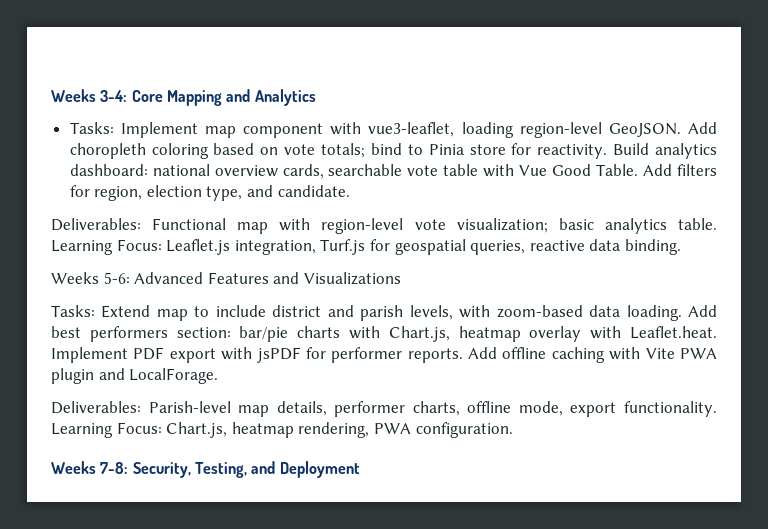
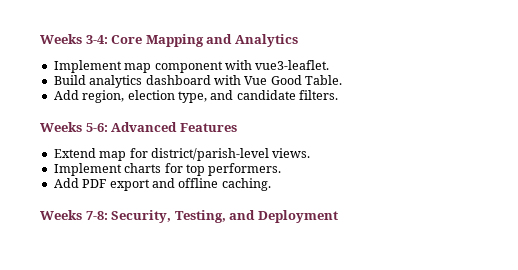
- Tasks: Implement map component with vue3-leaflet, loading region-level GeoJSON. Add choropleth coloring based on vote totals; bind to Pinia store for reactivity. Build analytics dashboard: national overview cards, searchable vote table with Vue Good Table. Add filters for region, election type, and candidate.
- Deliverables: Functional map with region-level vote visualization; basic analytics table. Learning Focus: Leaflet.js integration, Turf.js for geospatial queries, reactive data binding.
- Weeks 5-6: Advanced Features and Visualizations
- Tasks: Extend map to include district and parish levels, with zoom-based data loading. Add best performers section: bar/pie charts with Chart.js, heatmap overlay with Leaflet.heat. Implement PDF export with jsPDF for performer reports. Add offline caching with Vite PWA plugin and LocalForage.
- Deliverables: Parish-level map details, performer charts, offline mode, export functionality. Learning Focus: Chart.js, heatmap rendering, PWA configuration.
+ Implement map component with vue3-leaflet.
+ Build analytics dashboard with Vue Good Table.
+ Add region, election type, and candidate filters.
+ Weeks 5-6: Advanced Features
+ Extend map for district/parish-level views.
+ Implement charts for top performers.
+ Add PDF export and offline caching.

